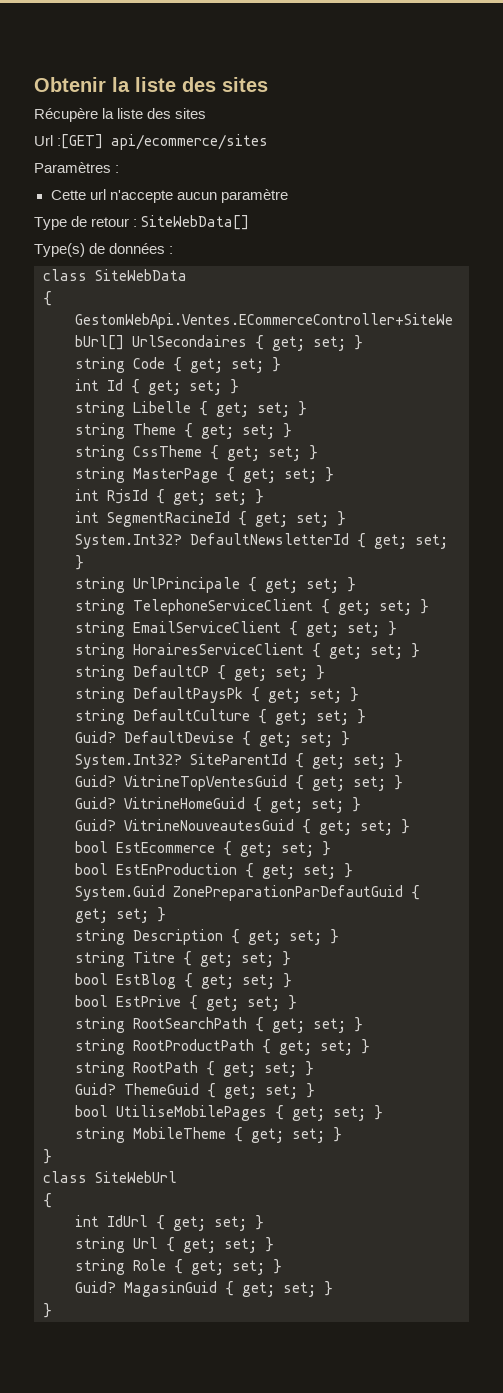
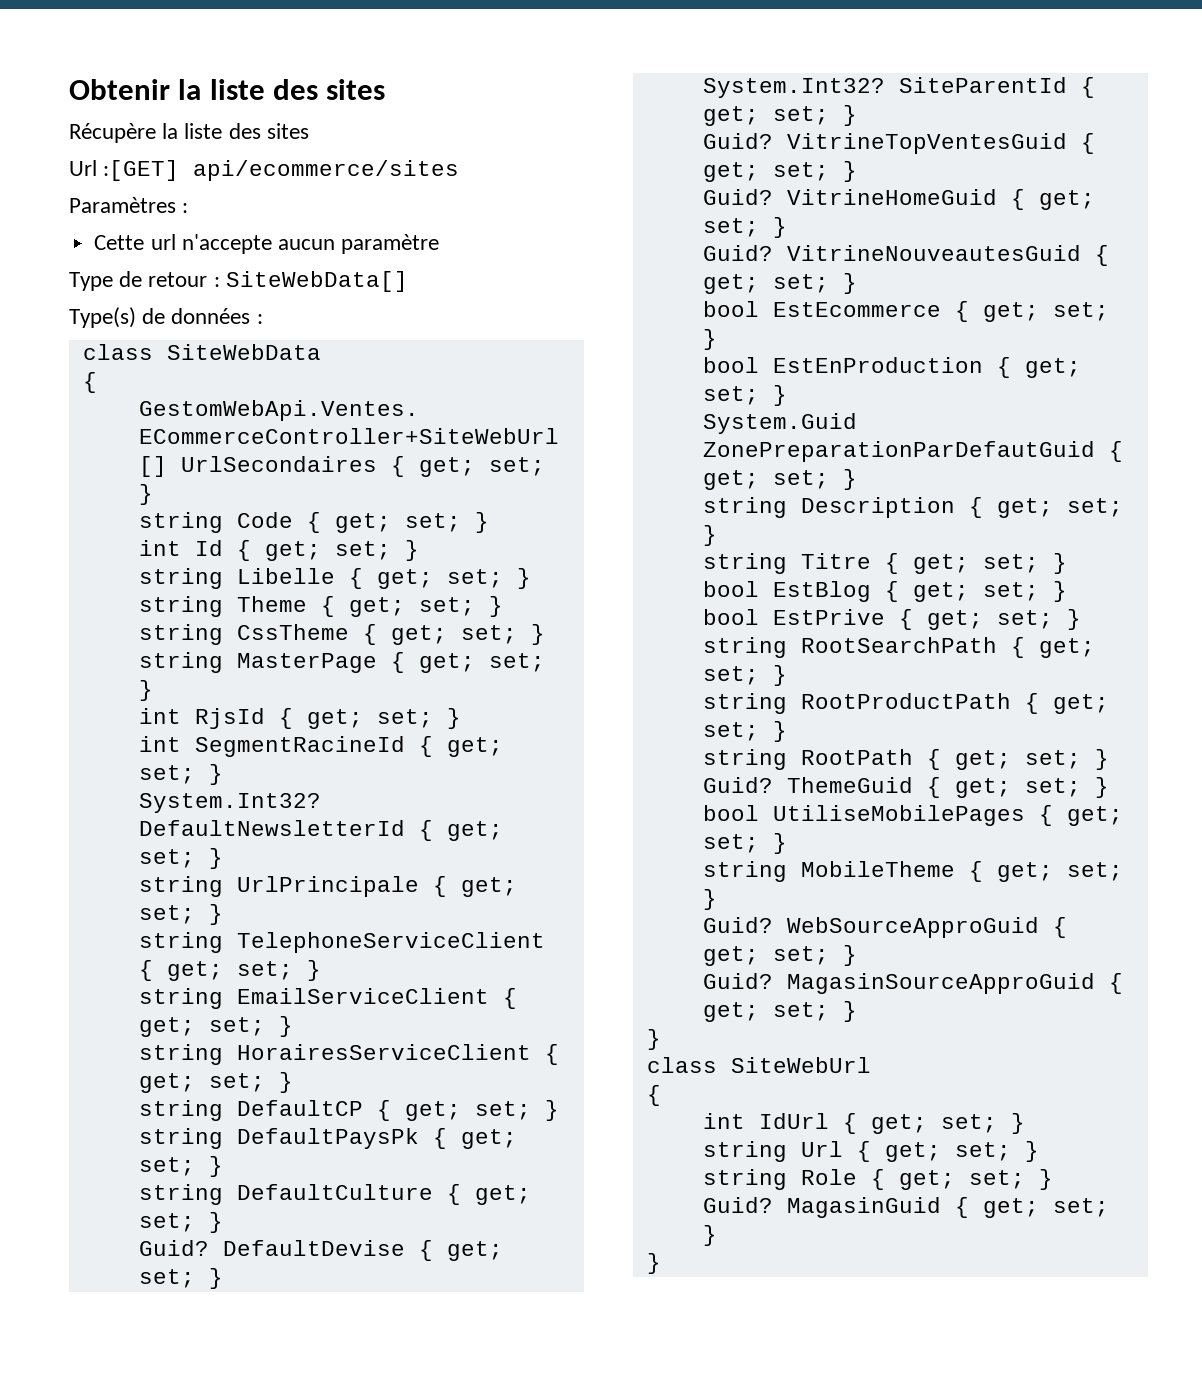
+ Guid? WebSourceApproGuid { get; set; }
+ Guid? MagasinSourceApproGuid { get; set; }

